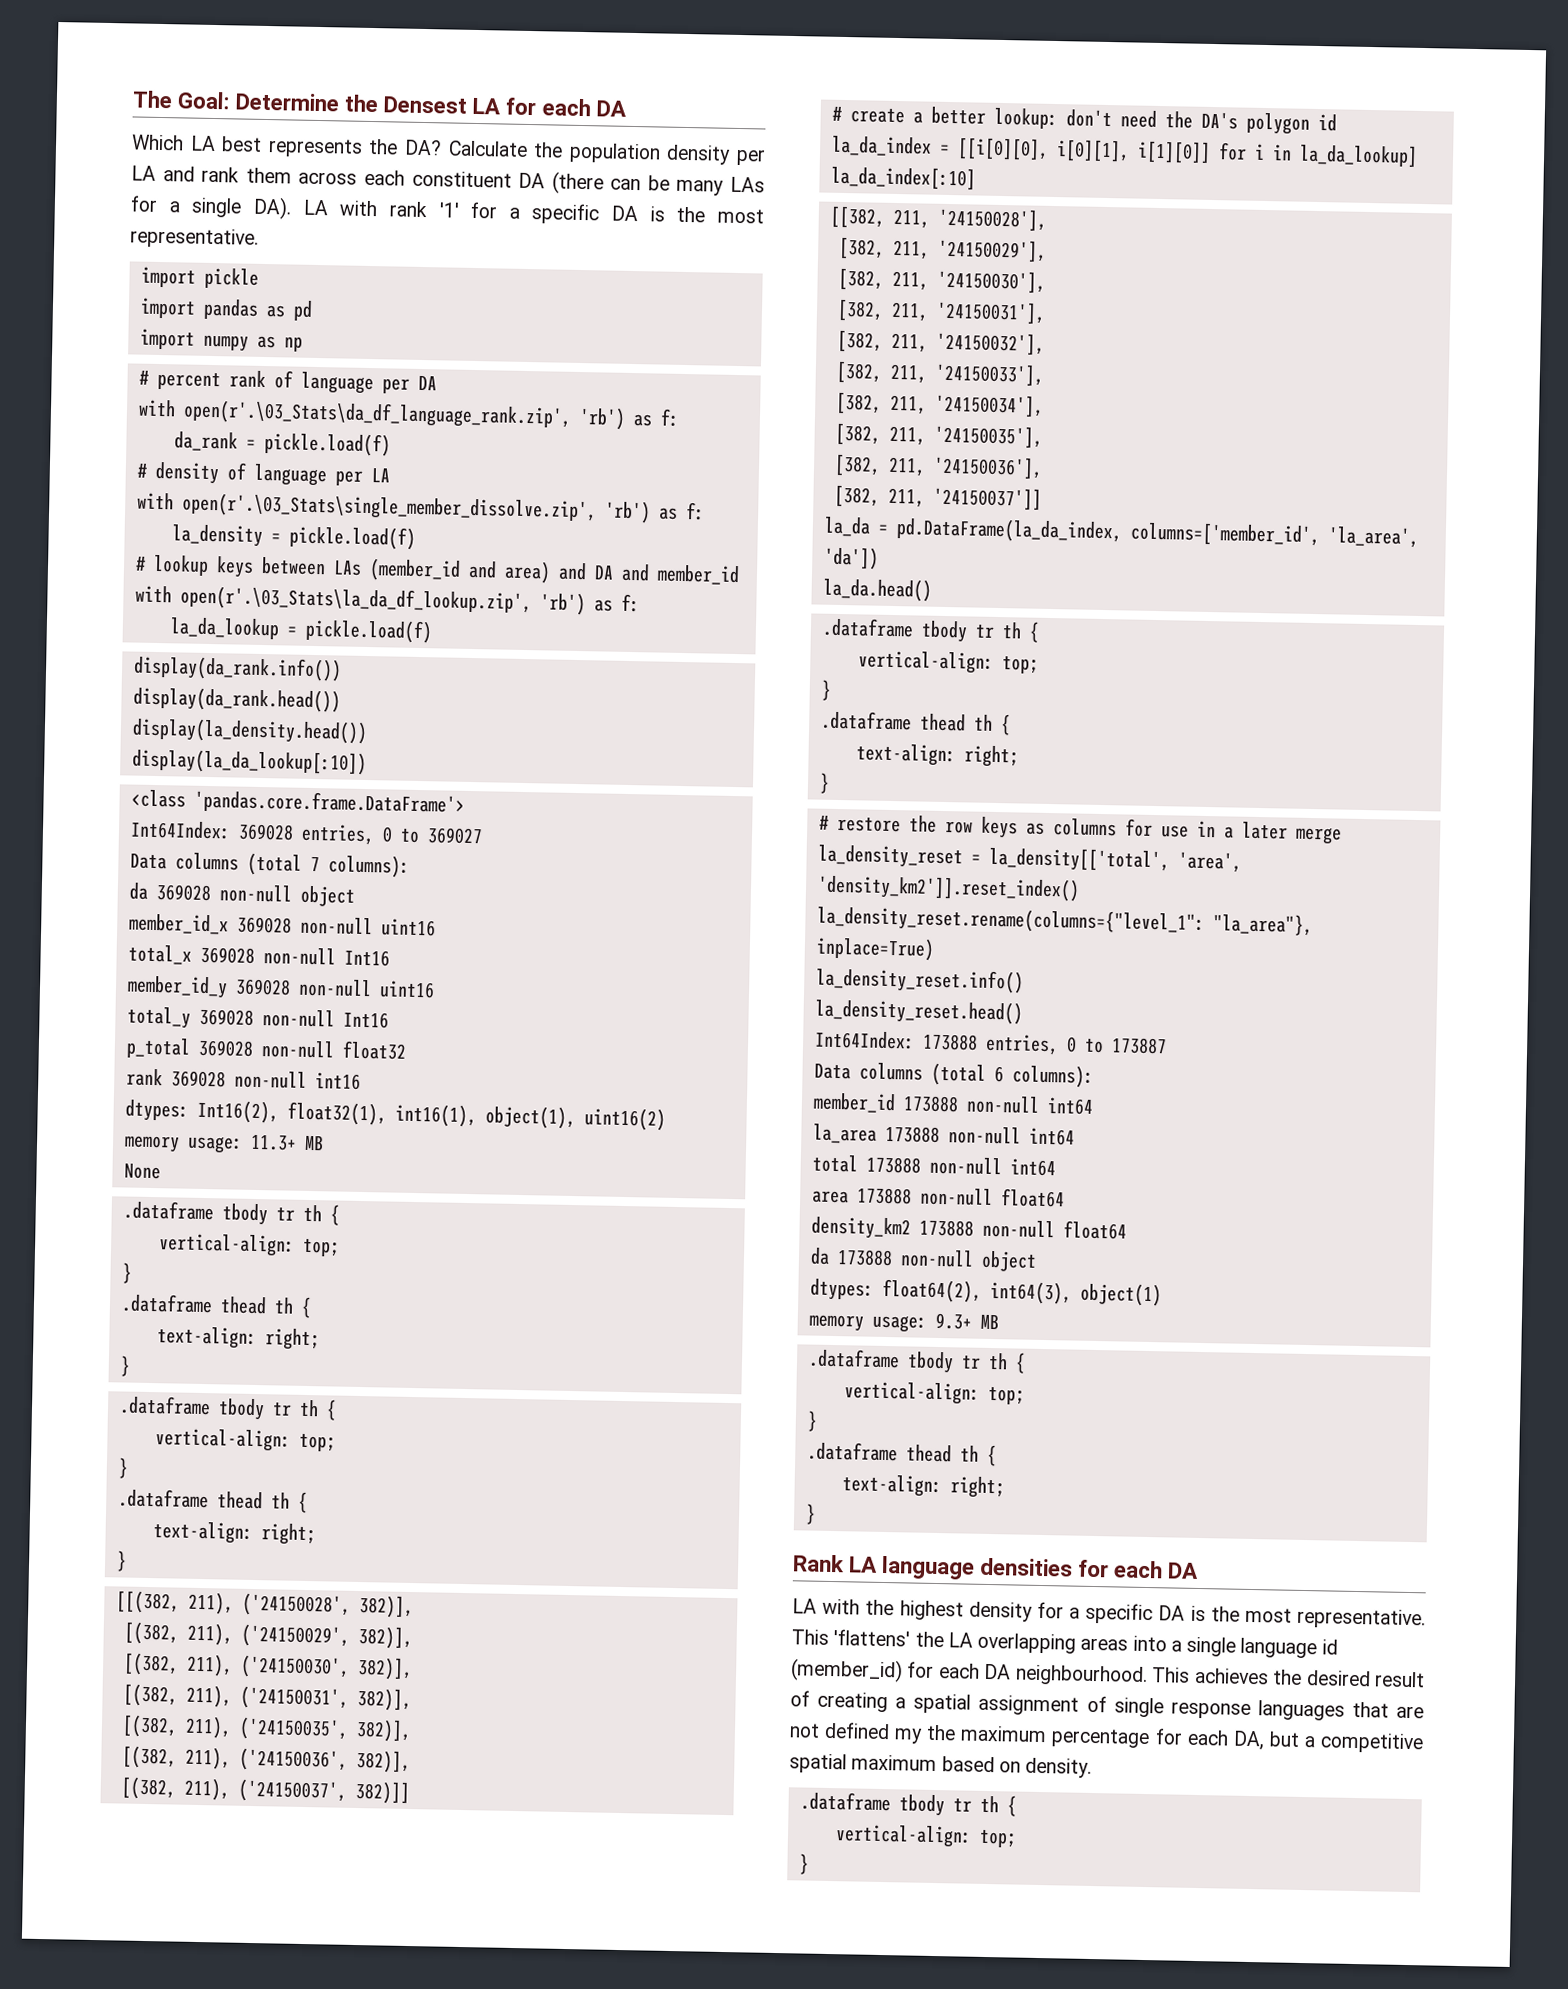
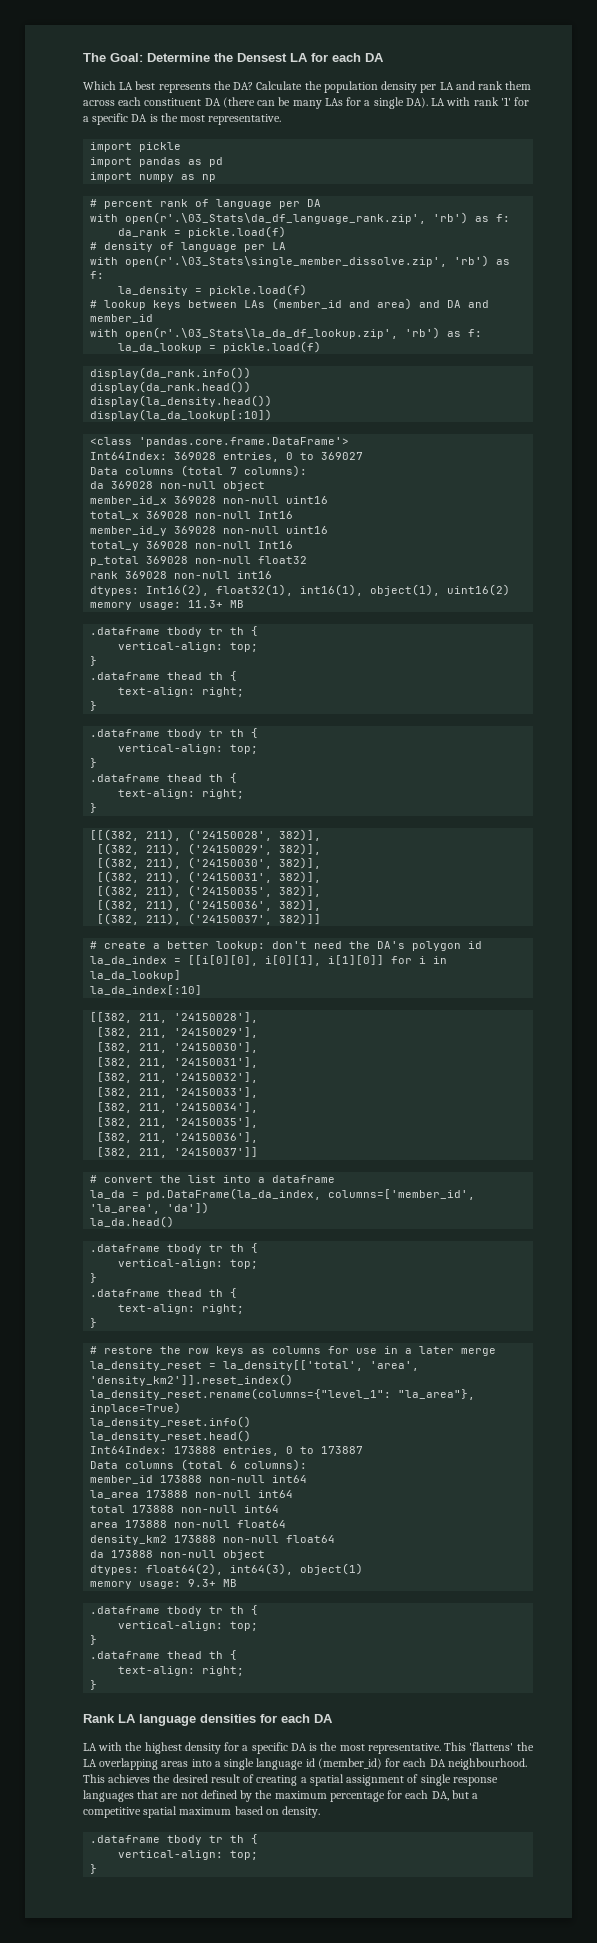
- None
+ # convert the list into a dataframe
- This achieves the desired result of creating a spatial assignment of single response languages that are not defined my the maximum percentage for each DA, but a competitive spatial maximum based on density.
+ This achieves the desired result of creating a spatial assignment of single response languages that are not defined by the maximum percentage for each DA, but a competitive spatial maximum based on density.

